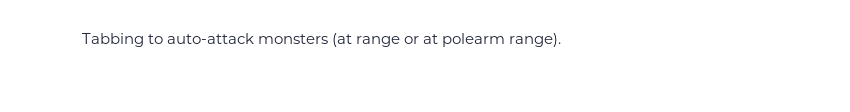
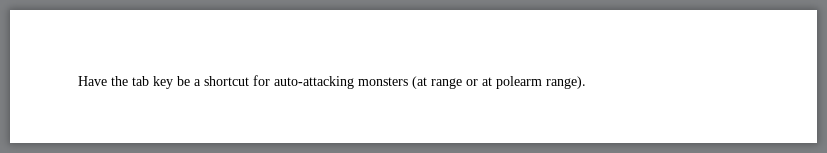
- Tabbing to auto-attack monsters (at range or at polearm range).
+ Have the tab key be a shortcut for auto-attacking monsters (at range or at polearm range).

